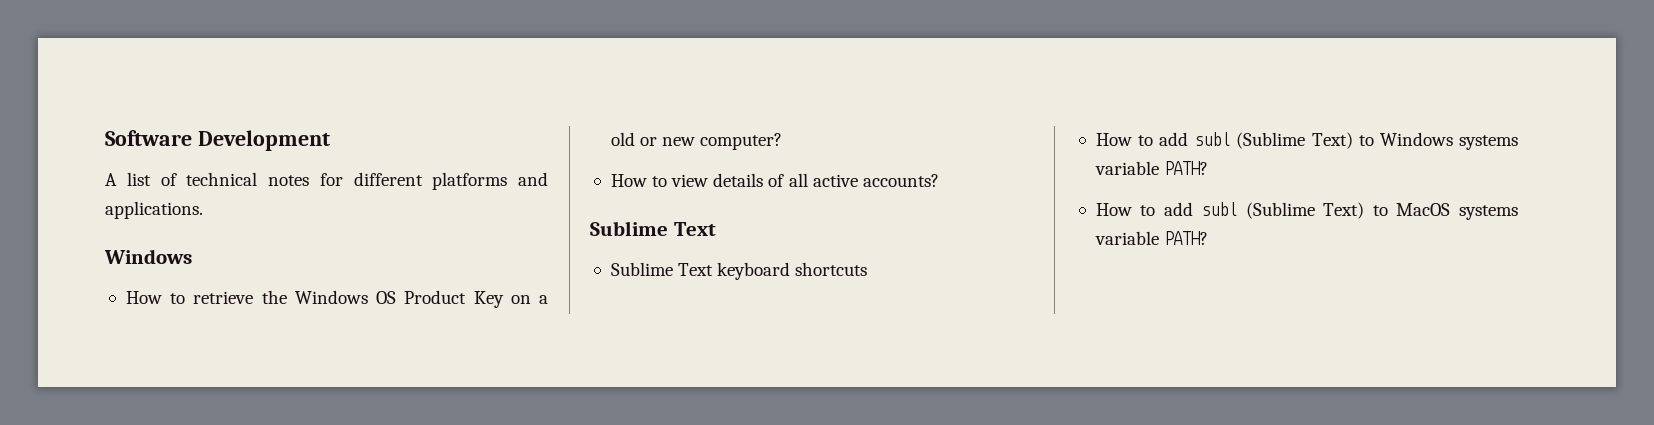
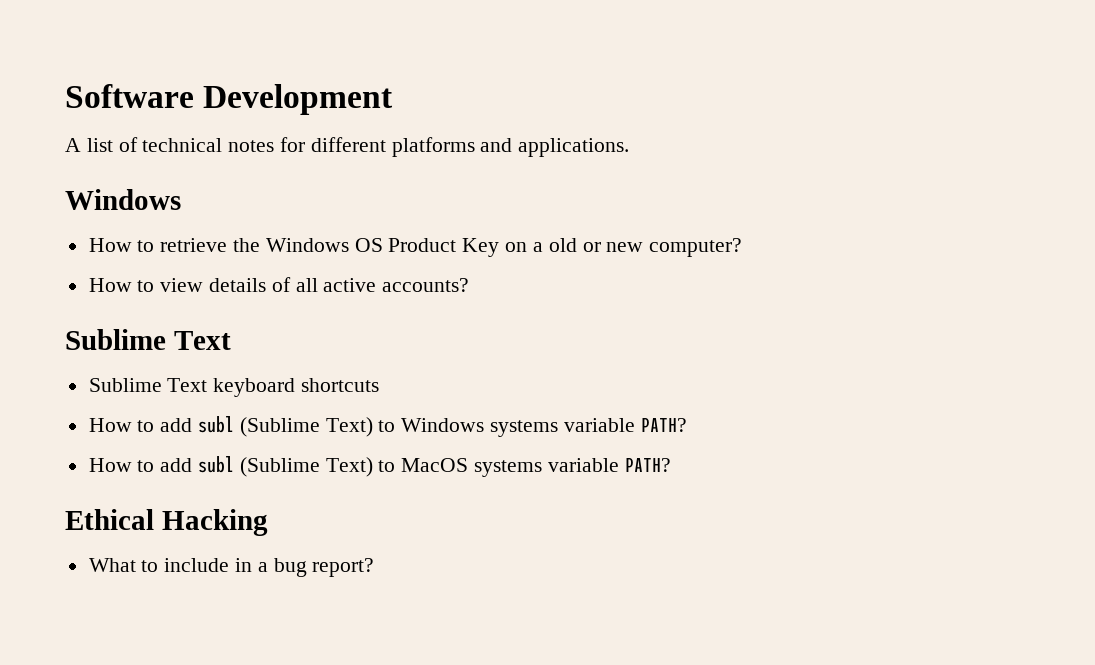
+ Ethical Hacking
+ What to include in a bug report?

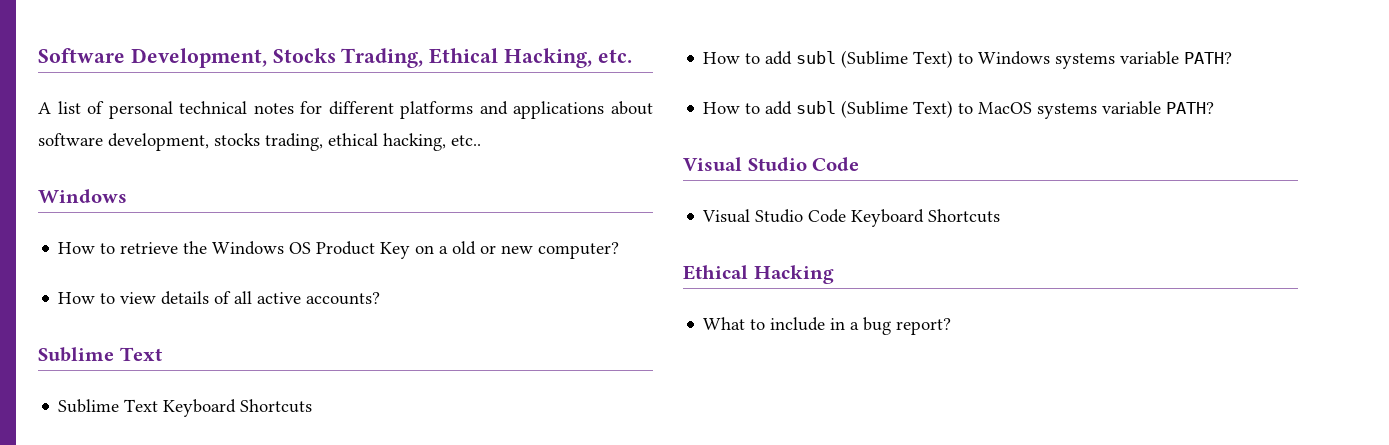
- Software Development
+ Software Development, Stocks Trading, Ethical Hacking, etc.
- A list of technical notes for different platforms and applications.
+ A list of personal technical notes for different platforms and applications about software development, stocks trading, ethical hacking, etc..
- Sublime Text keyboard shortcuts
+ Sublime Text Keyboard Shortcuts
  How to add subl (Sublime Text) to MacOS systems variable PATH?
+ Visual Studio Code
+ Visual Studio Code Keyboard Shortcuts

